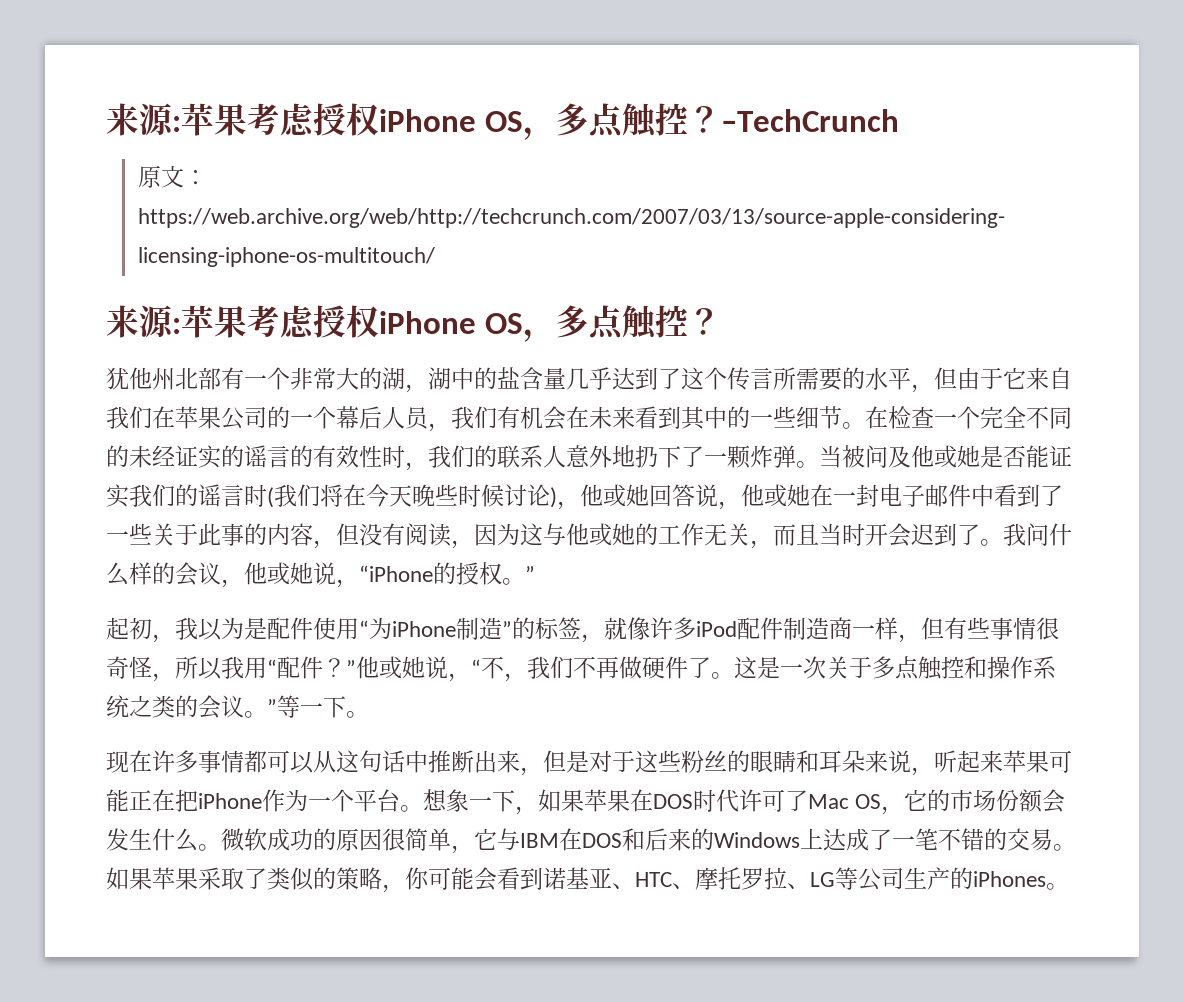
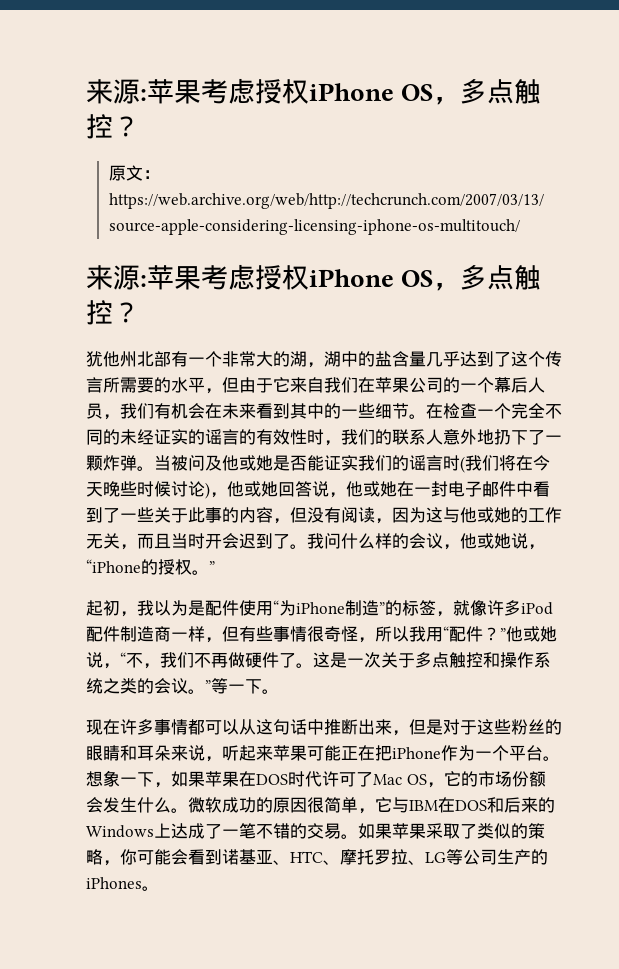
- –TechCrunch

